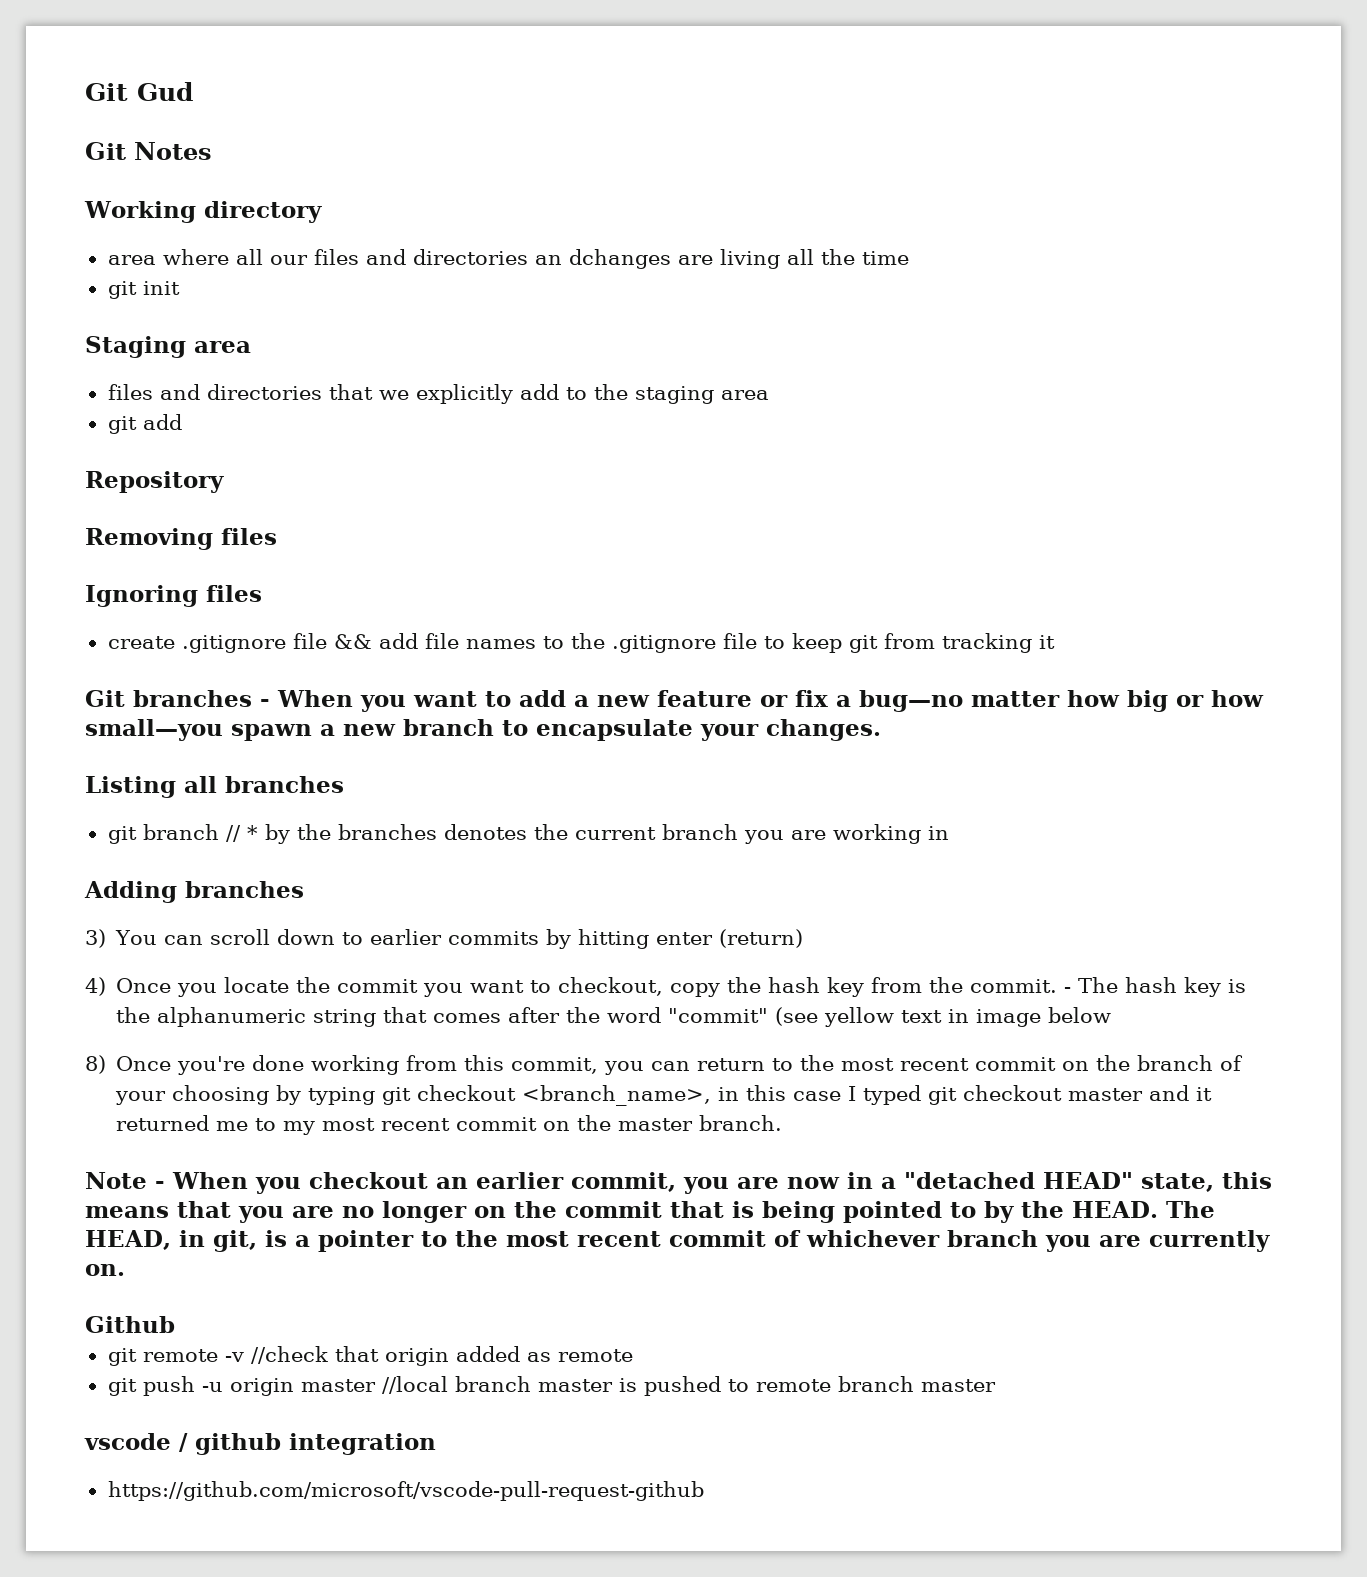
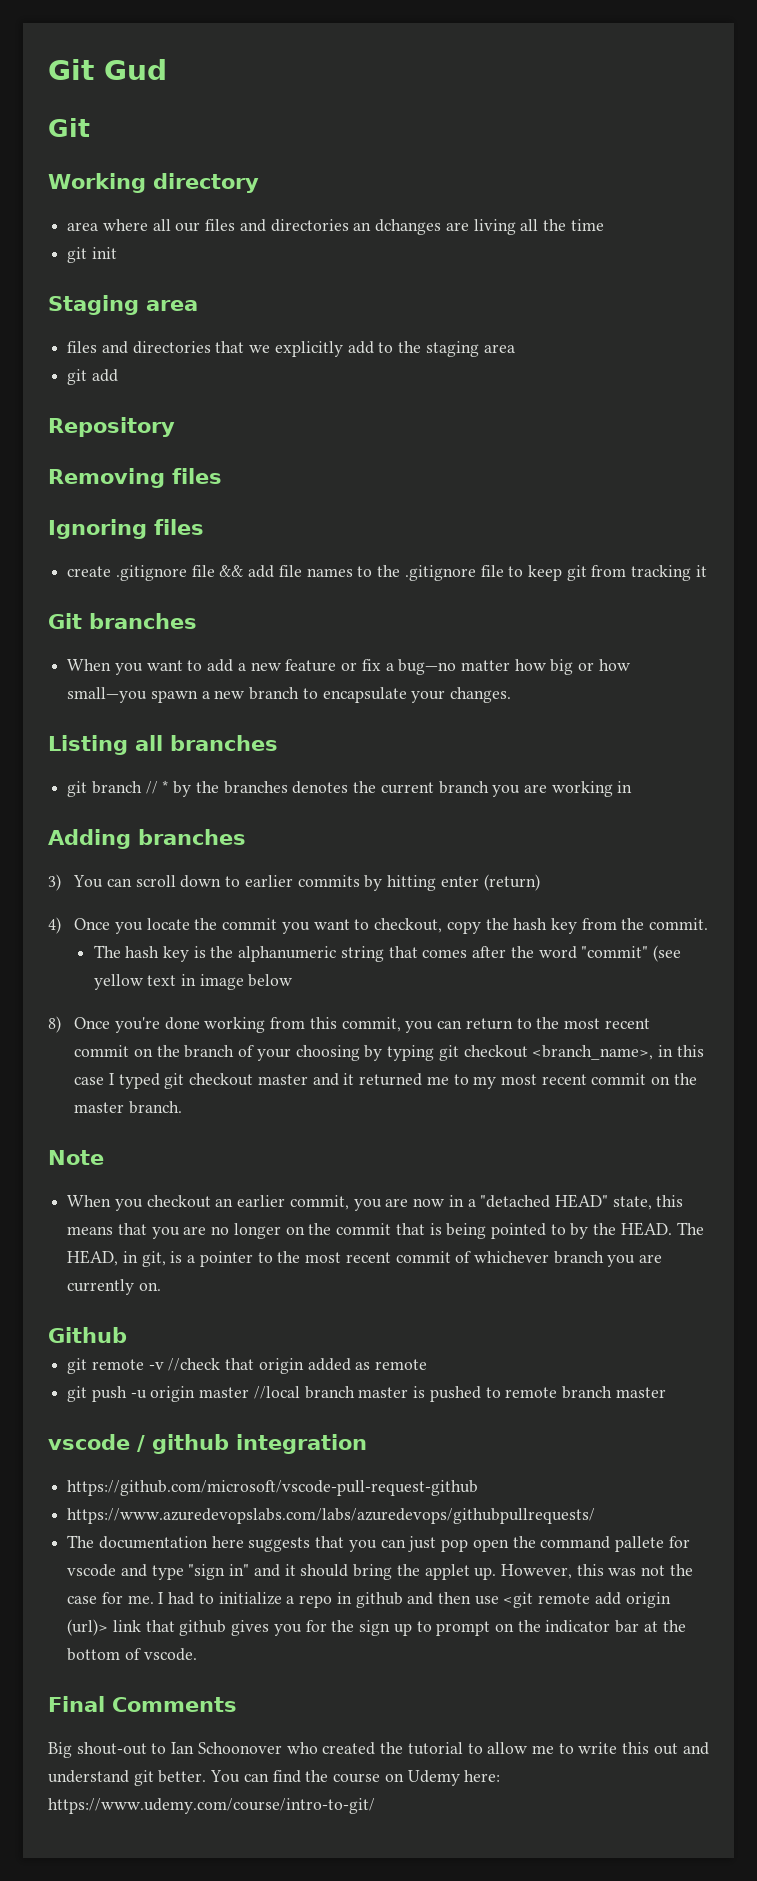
  Git Gud
- Git Notes
+ Git
- Git branches - When you want to add a new feature or fix a bug—no matter how big or how small—you spawn a new branch to encapsulate your changes.
+ Git branches
+ When you want to add a new feature or fix a bug—no matter how big or how small—you spawn a new branch to encapsulate your changes.
- 4) Once you locate the commit you want to checkout, copy the hash key from the commit. - The hash key is the alphanumeric string that comes after the word "commit" (see yellow text in image below
+ 4) Once you locate the commit you want to checkout, copy the hash key from the commit.
+ The hash key is the alphanumeric string that comes after the word "commit" (see yellow text in image below
- Note - When you checkout an earlier commit, you are now in a "detached HEAD" state, this means that you are no longer on the commit that is being pointed to by the HEAD.
+ Note
+ When you checkout an earlier commit, you are now in a "detached HEAD" state, this means that you are no longer on the commit that is being pointed to by the HEAD.
+ https://www.azuredevopslabs.com/labs/azuredevops/githubpullrequests/
+ The documentation here suggests that you can just pop open the command pallete for vscode and type "sign in" and it should bring the applet up. However, this was not the case for me. I had to initialize a repo in github and then use <git remote add origin (url)> link that github gives you for the sign up to prompt on the indicator bar at the bottom of vscode.
+ Final Comments
+ Big shout-out to Ian Schoonover who created the tutorial to allow me to write this out and understand git better. You can find the course on Udemy here: https://www.udemy.com/course/intro-to-git/

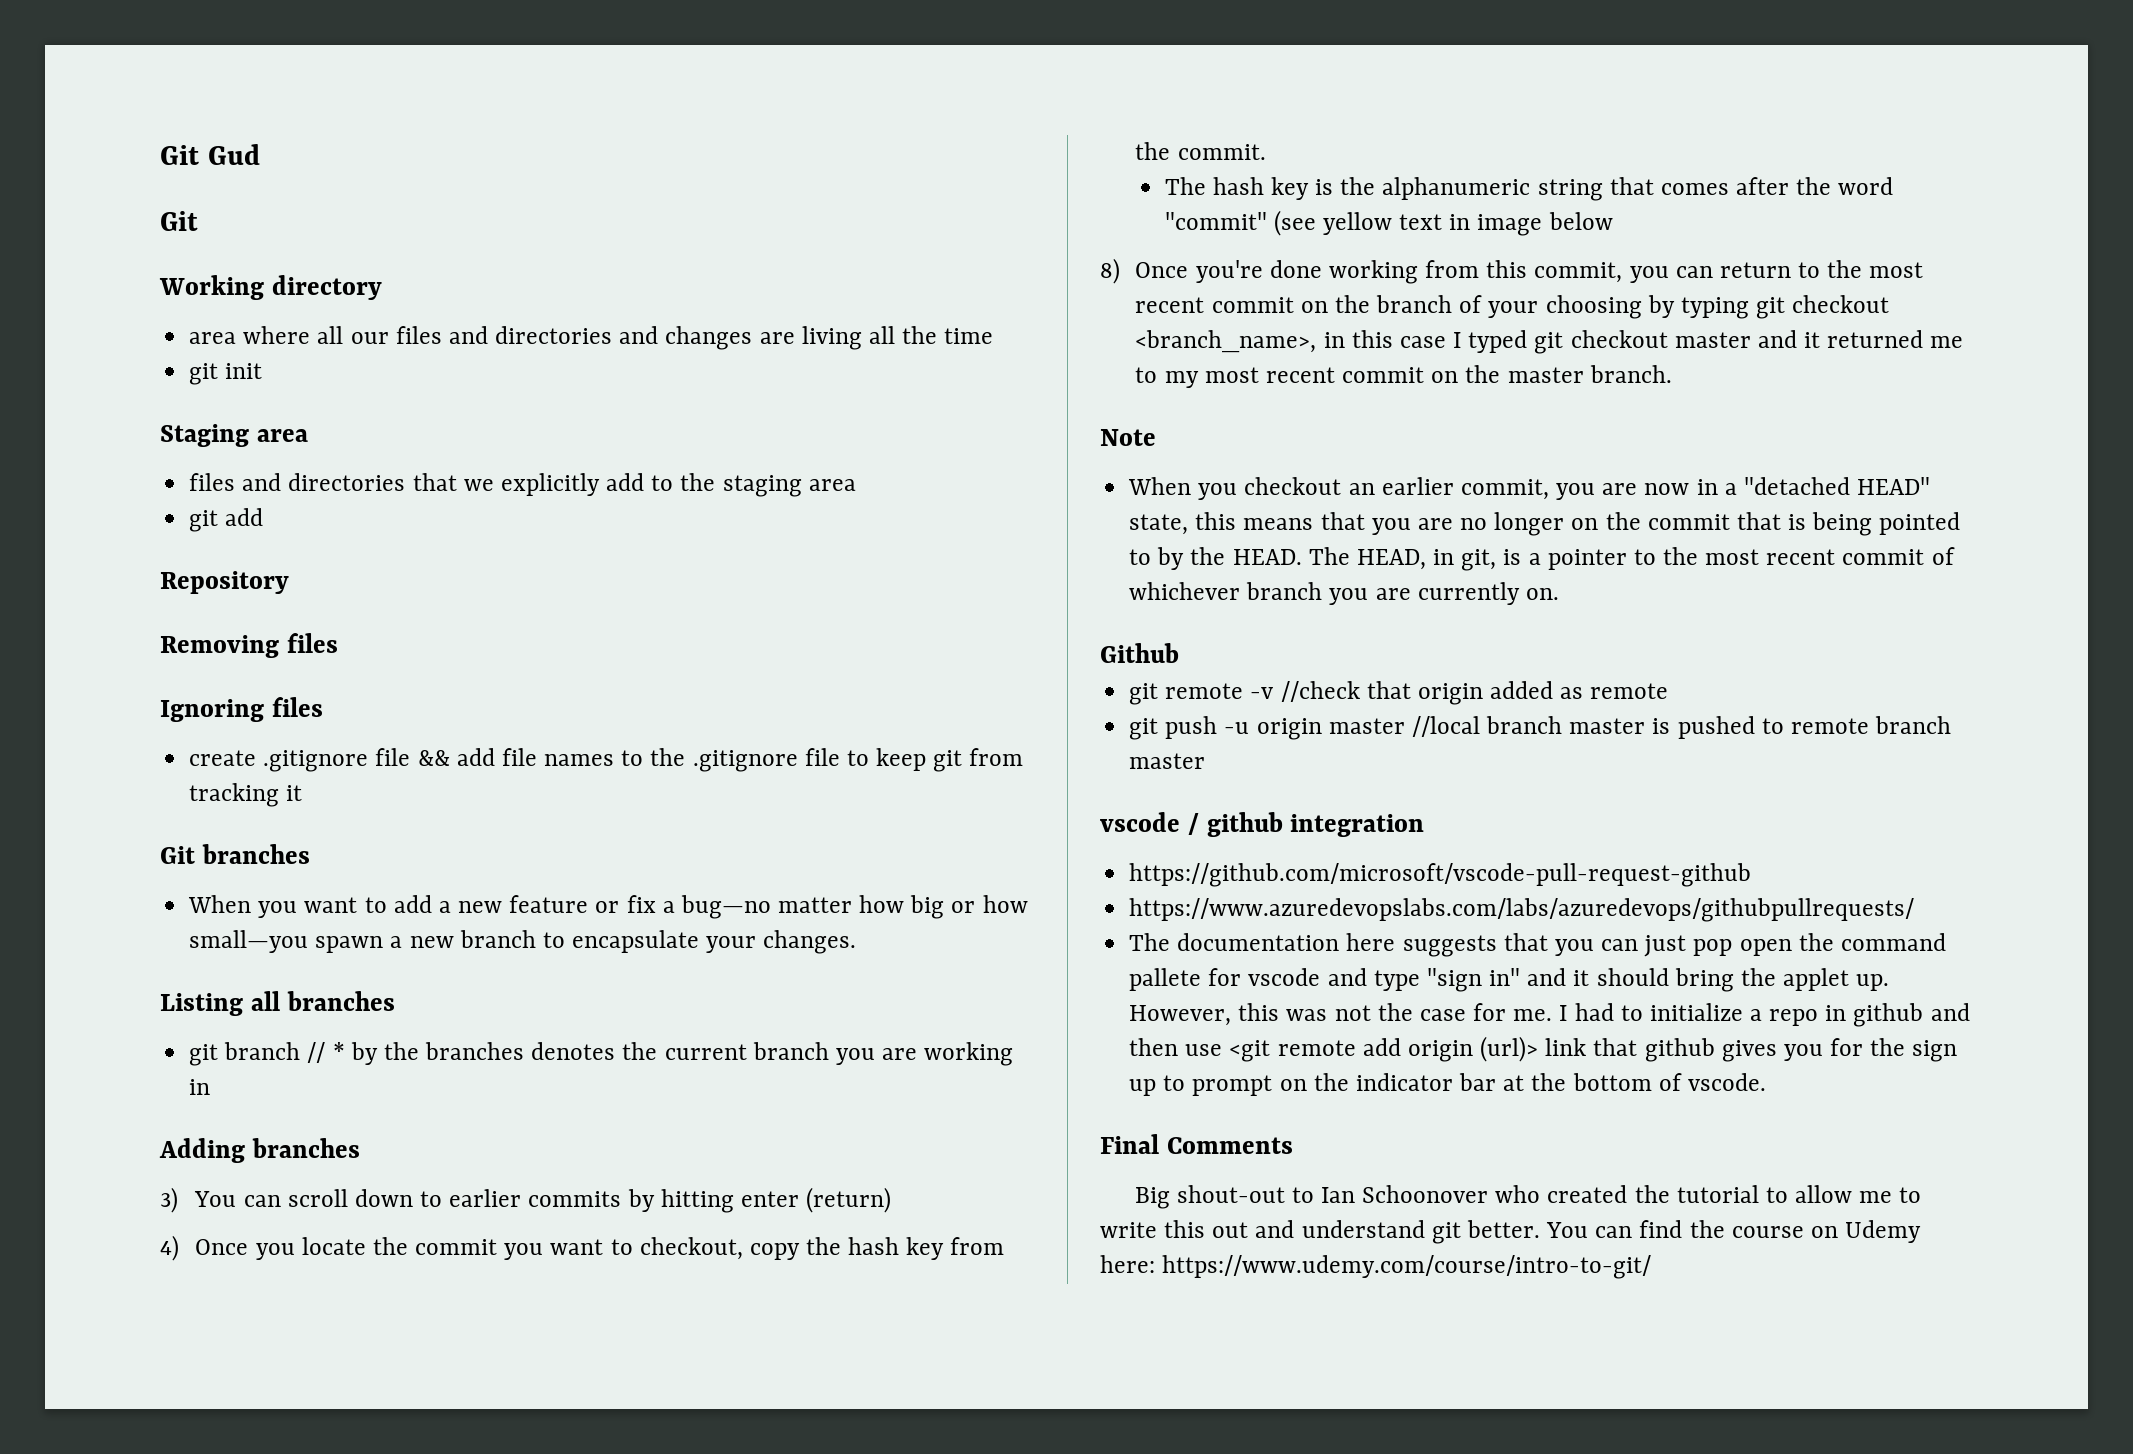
- area where all our files and directories an dchanges are living all the time
+ area where all our files and directories and changes are living all the time

